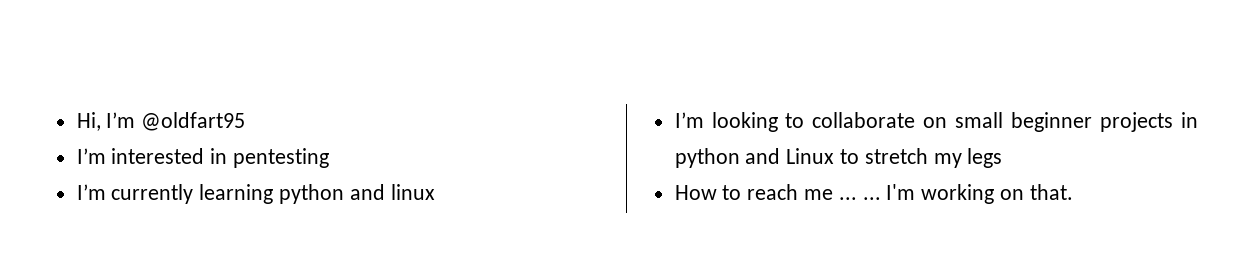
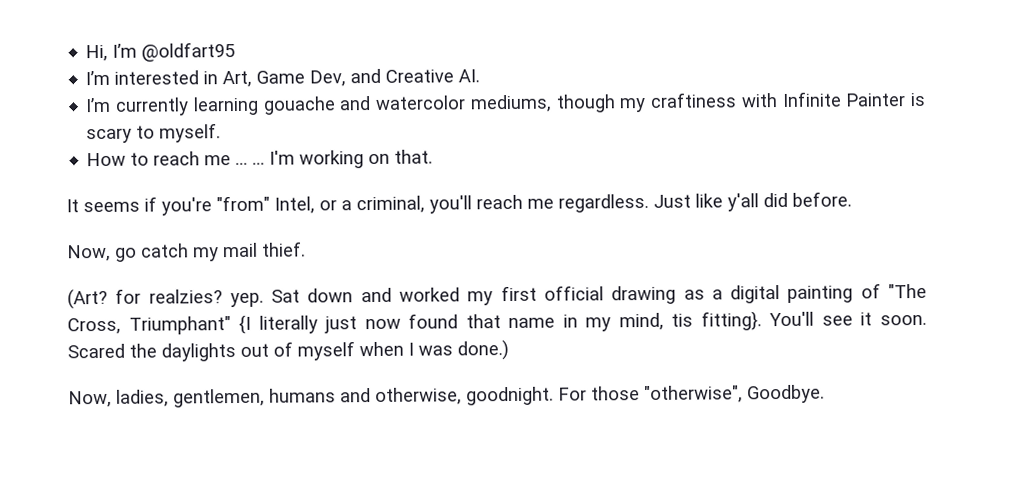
- I’m interested in pentesting
- I’m currently learning python and linux
- I’m looking to collaborate on small beginner projects in python and Linux to stretch my legs
+ I’m interested in Art, Game Dev, and Creative AI.
+ I’m currently learning gouache and watercolor mediums, though my craftiness with Infinite Painter is scary to myself.
+ It seems if you're "from" Intel, or a criminal, you'll reach me regardless. Just like y'all did before.
+ Now, go catch my mail thief.
+ (Art? for realzies? yep. Sat down and worked my first official drawing as a digital painting of "The Cross, Triumphant" {I literally just now found that name in my mind, tis fitting}. You'll see it soon. Scared the daylights out of myself when I was done.)
+ Now, ladies, gentlemen, humans and otherwise, goodnight. For those "otherwise", Goodbye.

